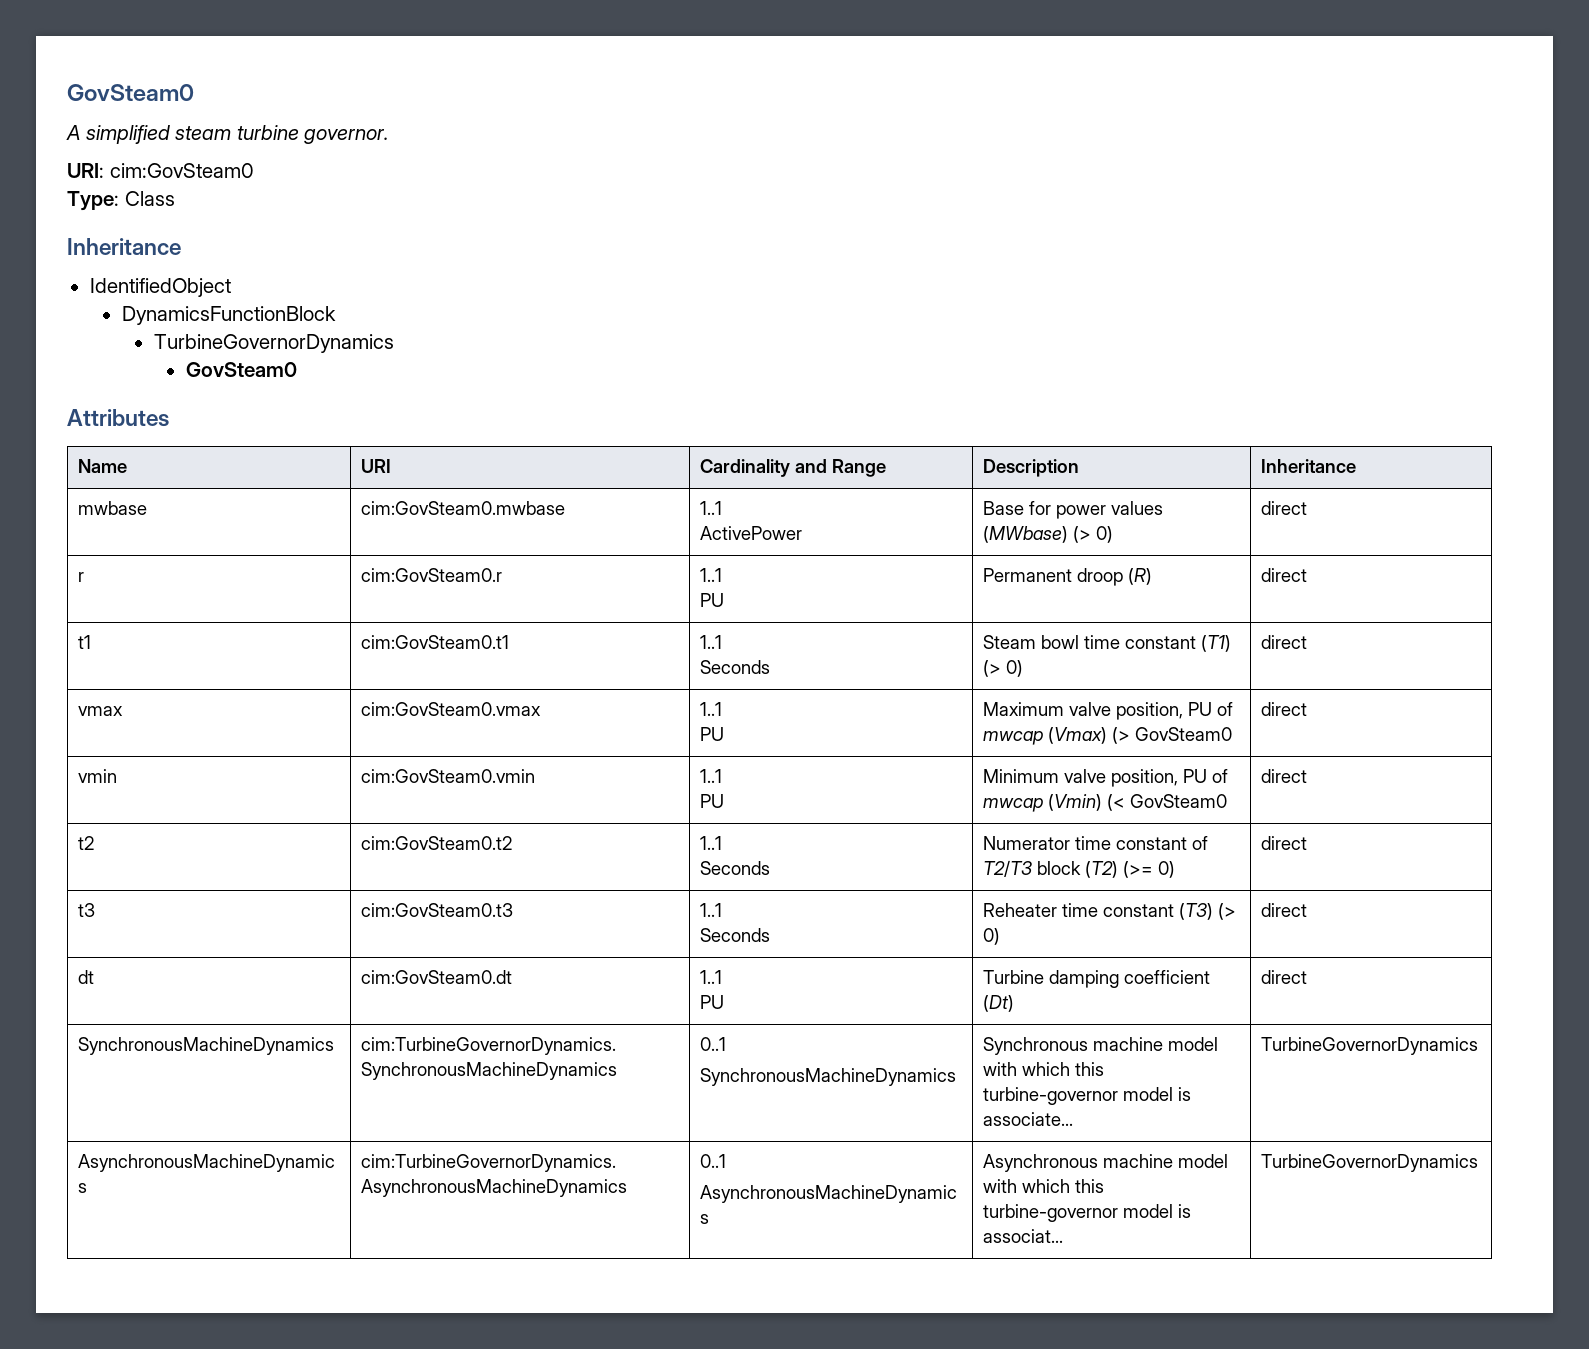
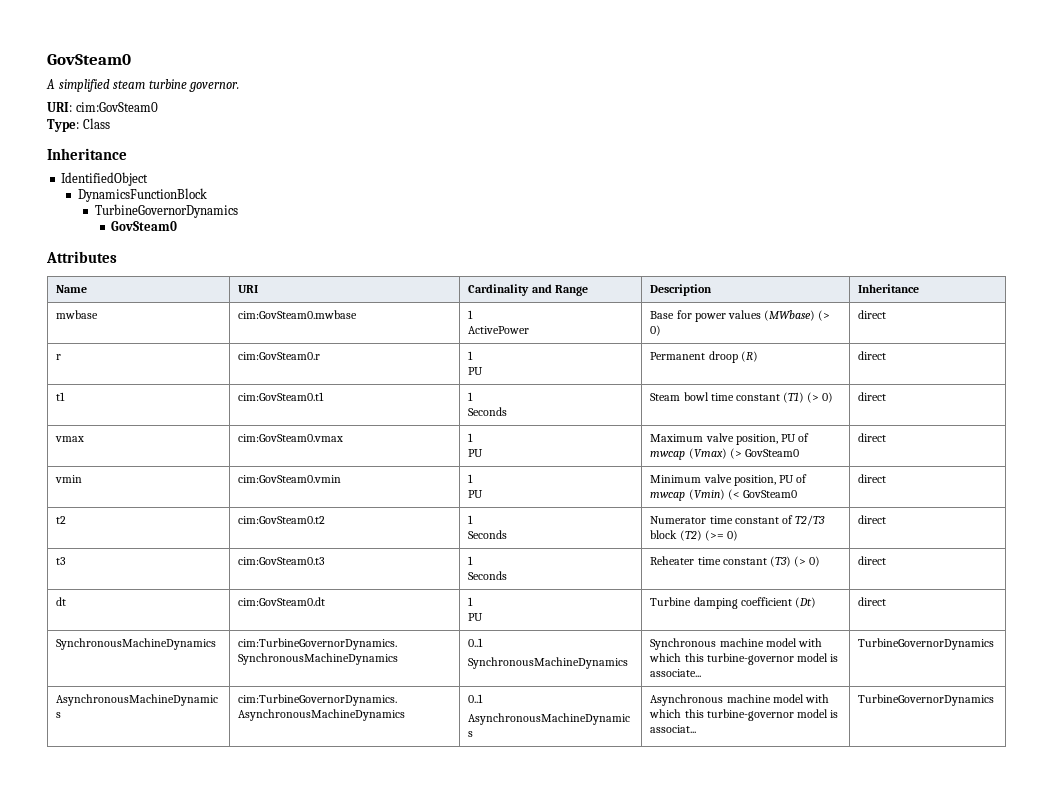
- mwbase | cim:GovSteam0.mwbase | 1..1
+ mwbase | cim:GovSteam0.mwbase | 1
- r | cim:GovSteam0.r | 1..1
+ r | cim:GovSteam0.r | 1
- t1 | cim:GovSteam0.t1 | 1..1
+ t1 | cim:GovSteam0.t1 | 1
- vmax | cim:GovSteam0.vmax | 1..1
+ vmax | cim:GovSteam0.vmax | 1
- vmin | cim:GovSteam0.vmin | 1..1
+ vmin | cim:GovSteam0.vmin | 1
- t2 | cim:GovSteam0.t2 | 1..1
+ t2 | cim:GovSteam0.t2 | 1
- t3 | cim:GovSteam0.t3 | 1..1
+ t3 | cim:GovSteam0.t3 | 1
- dt | cim:GovSteam0.dt | 1..1
+ dt | cim:GovSteam0.dt | 1

